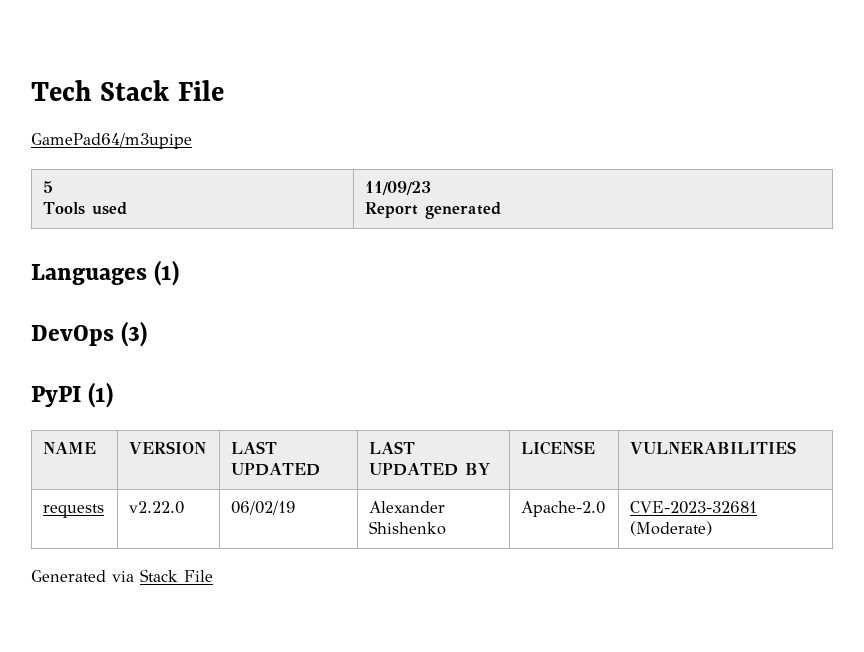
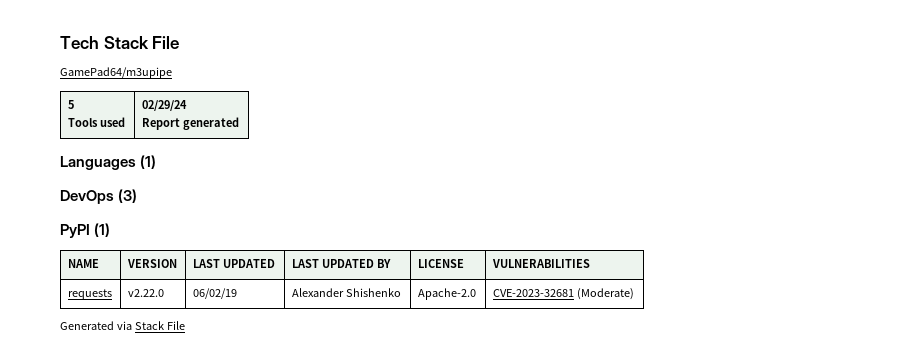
  5
- Tools used | 11/09/23
+ Tools used | 02/29/24

